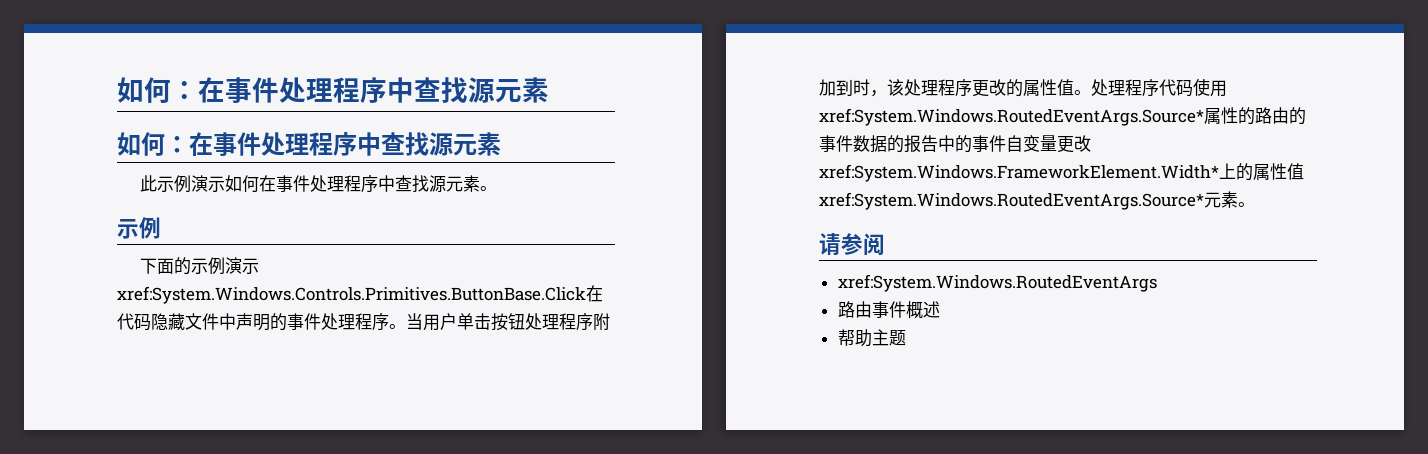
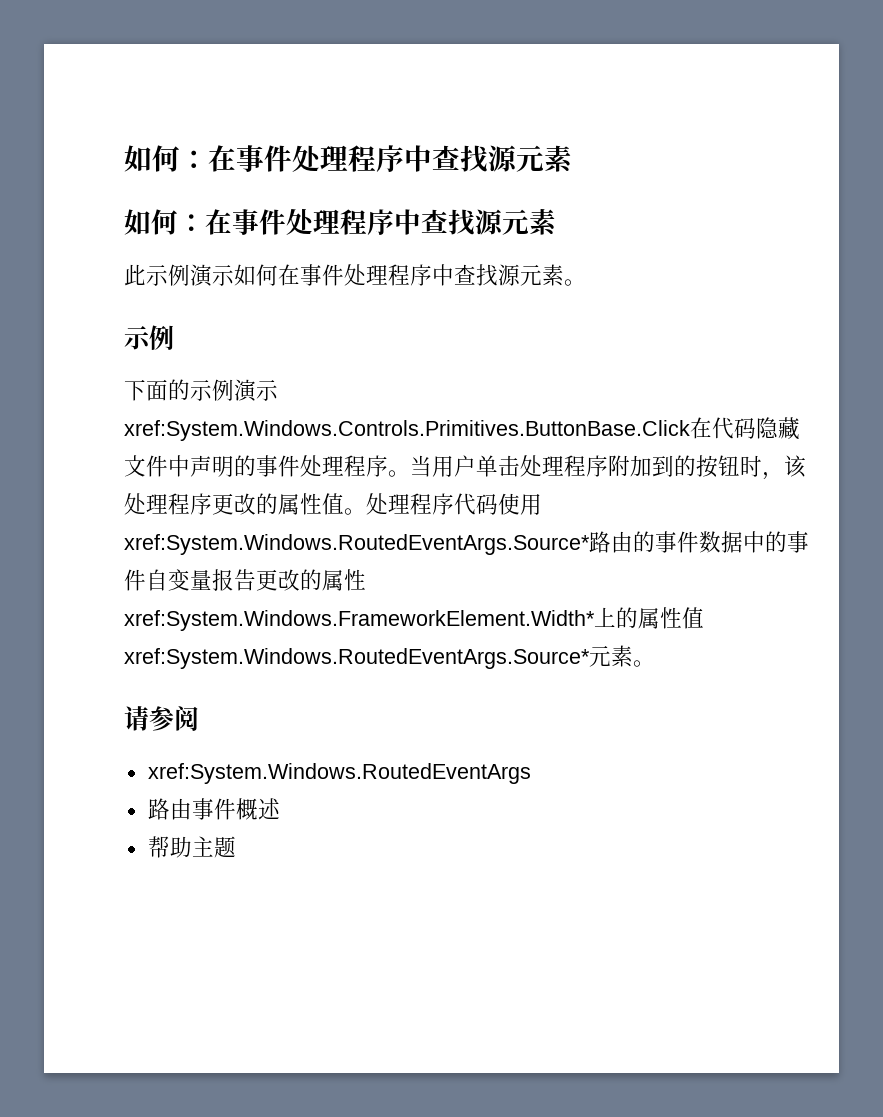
- 当用户单击按钮处理程序附加到时，该处理程序更改的属性值。
+ 当用户单击处理程序附加到的按钮时，该处理程序更改的属性值。
- 处理程序代码使用xref:System.Windows.RoutedEventArgs.Source*属性的路由的事件数据的报告中的事件自变量更改xref:System.Windows.FrameworkElement.Width*上的属性值xref:System.Windows.RoutedEventArgs.Source*元素。
+ 处理程序代码使用xref:System.Windows.RoutedEventArgs.Source*路由的事件数据中的事件自变量报告更改的属性xref:System.Windows.FrameworkElement.Width*上的属性值xref:System.Windows.RoutedEventArgs.Source*元素。

